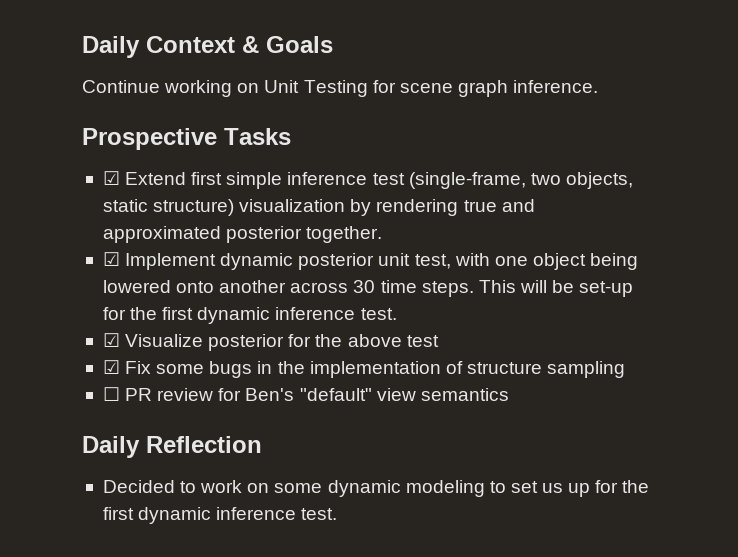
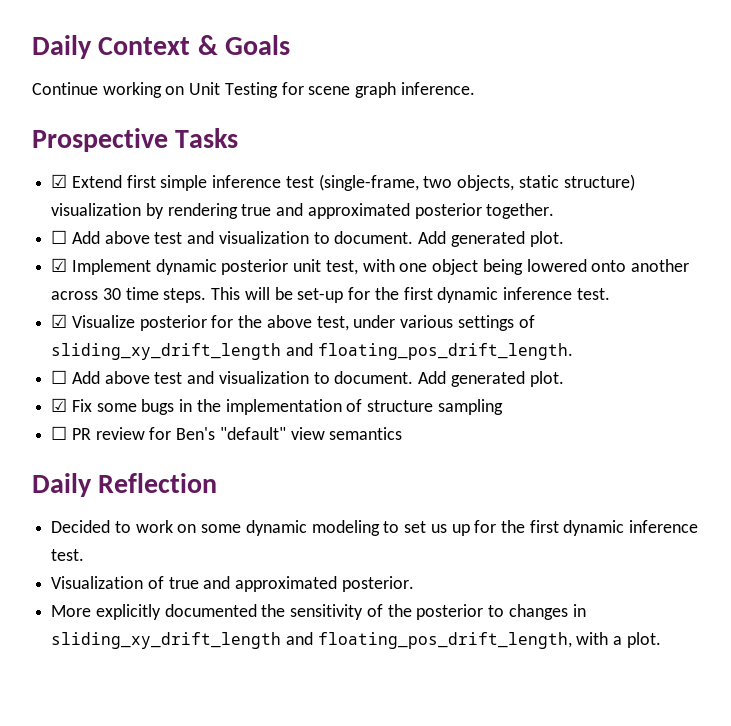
  ☑ Extend first simple inference test (single-frame, two objects, static structure) visualization by rendering true and approximated posterior together.
+ ☐ Add above test and visualization to document. Add generated plot.
- ☑ Visualize posterior for the above test
+ ☑ Visualize posterior for the above test, under various settings of sliding_xy_drift_length and floating_pos_drift_length.
+ ☐ Add above test and visualization to document. Add generated plot.
+ Visualization of true and approximated posterior.
+ More explicitly documented the sensitivity of the posterior to changes in sliding_xy_drift_length and floating_pos_drift_length, with a plot.

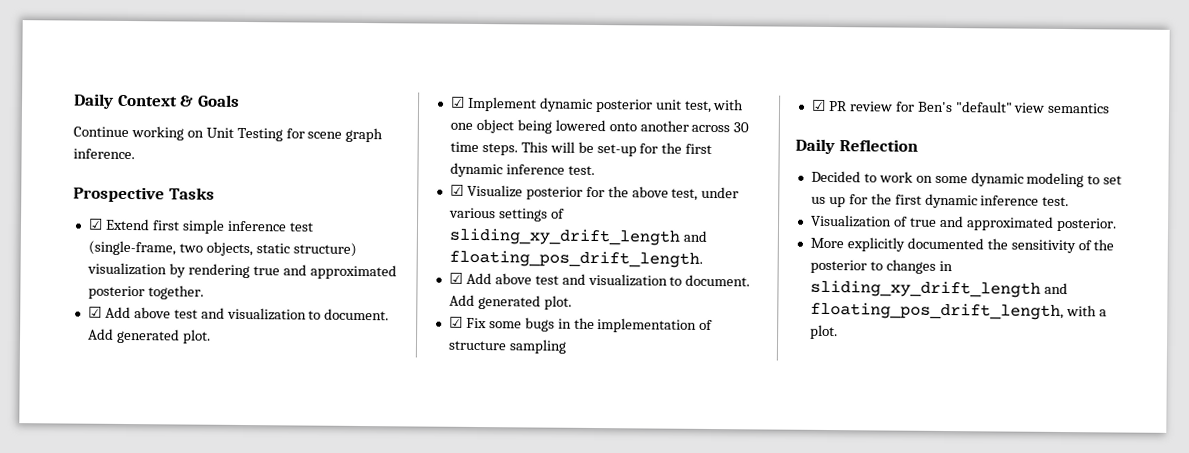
  ☑ Extend first simple inference test (single-frame, two objects, static structure) visualization by rendering true and approximated posterior together.
- ☐ Add above test and visualization to document.
+ ☑ Add above test and visualization to document.
  ☑ Visualize posterior for the above test, under various settings of sliding_xy_drift_length and floating_pos_drift_length.
- ☐ Add above test and visualization to document.
+ ☑ Add above test and visualization to document.
- ☐ PR review for Ben's "default" view semantics
+ ☑ PR review for Ben's "default" view semantics

